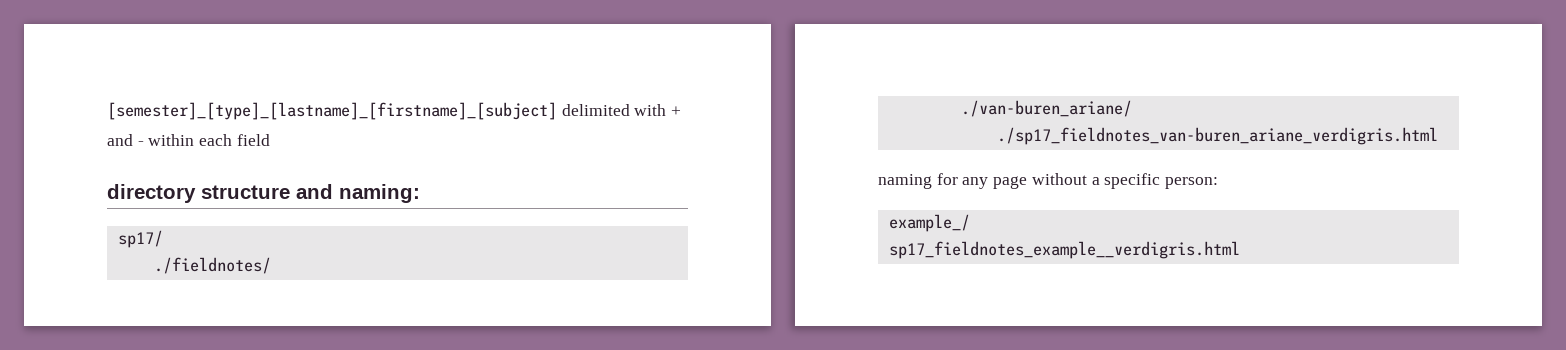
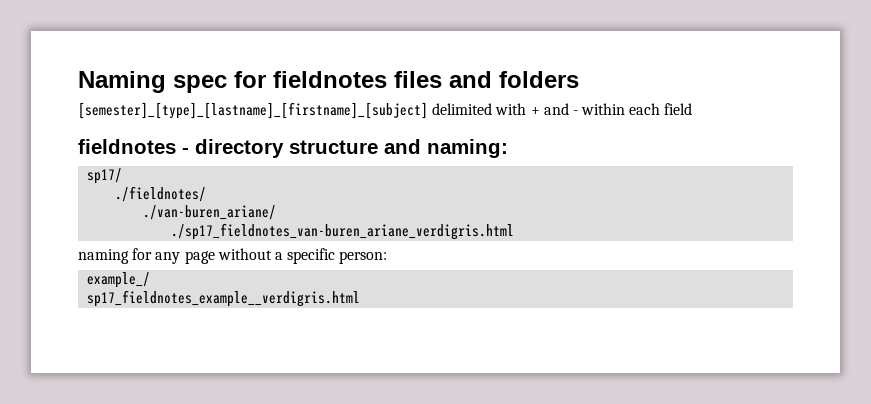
+ Naming spec for fieldnotes files and folders
- directory structure and naming:
+ fieldnotes - directory structure and naming:

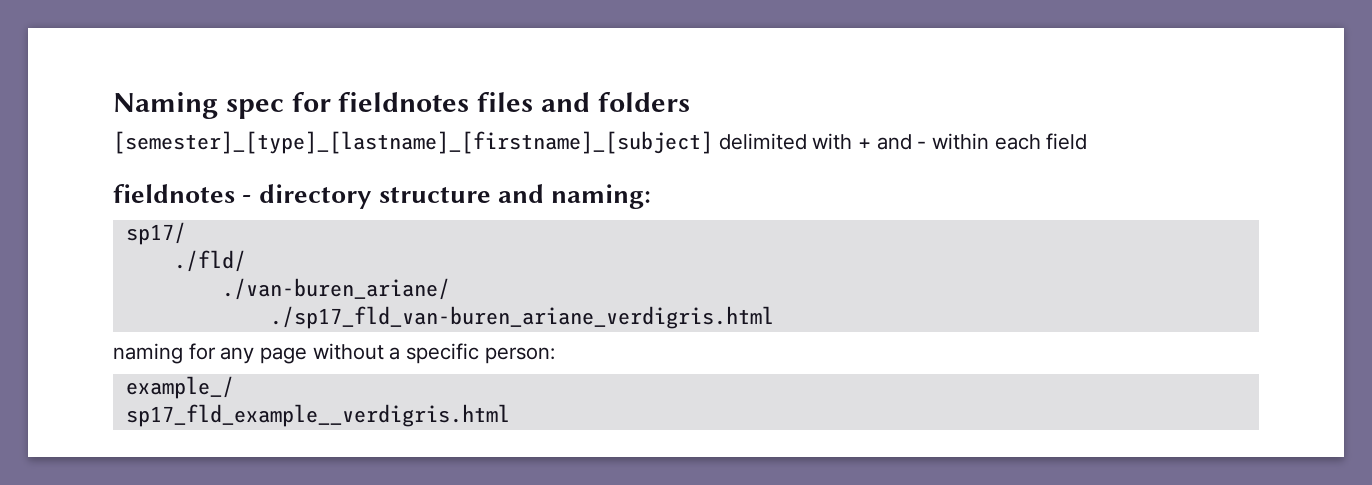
- ./fieldnotes/
+ ./fld/
- ./sp17_fieldnotes_van-buren_ariane_verdigris.html
+ ./sp17_fld_van-buren_ariane_verdigris.html
- sp17_fieldnotes_example__verdigris.html
+ sp17_fld_example__verdigris.html

